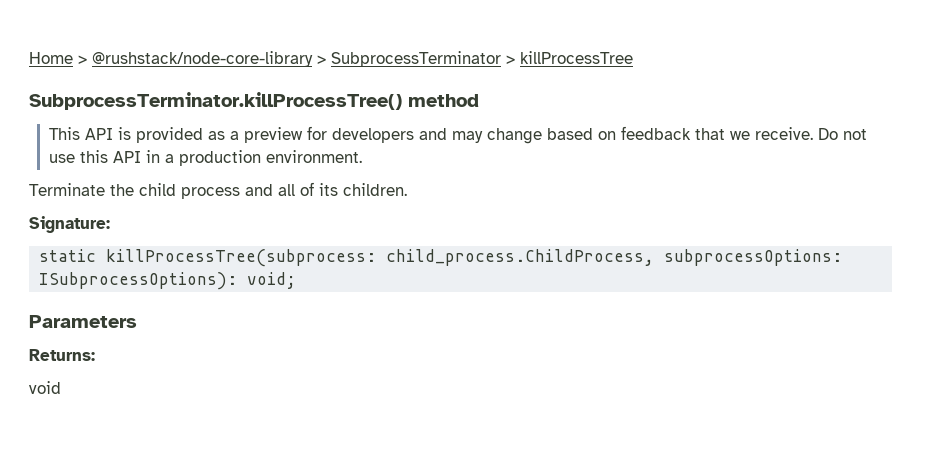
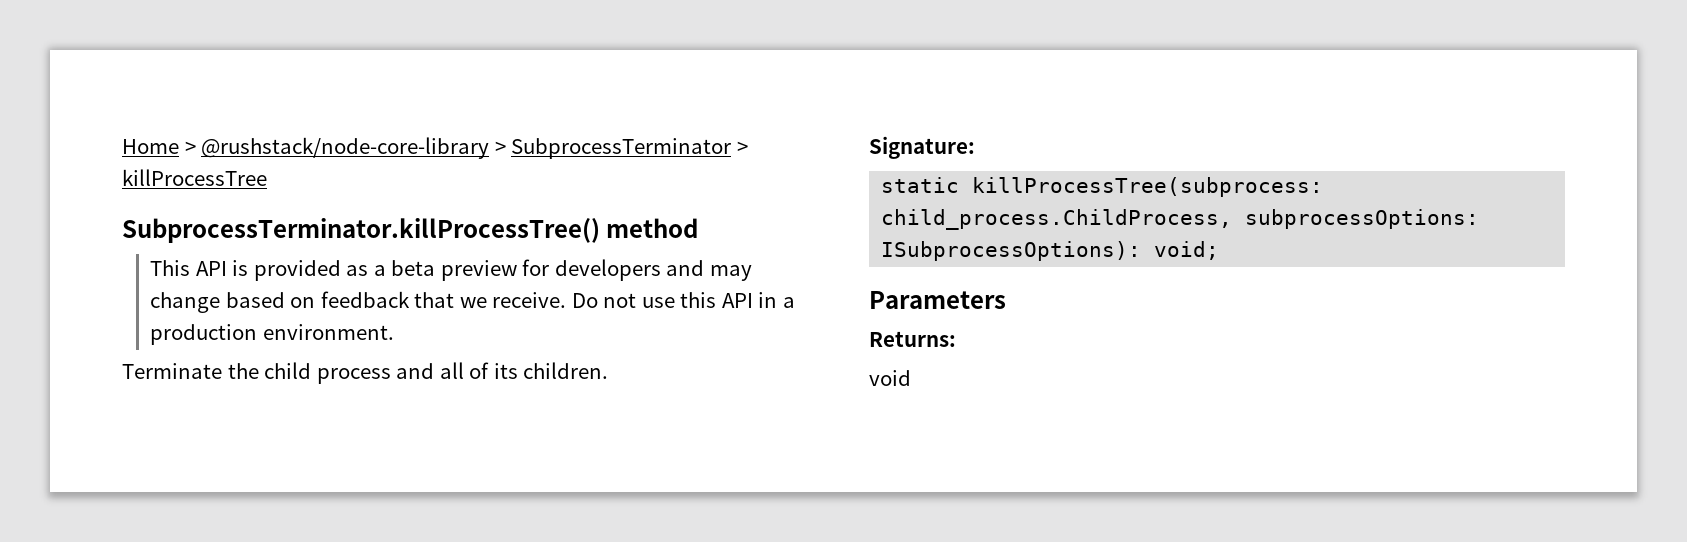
- This API is provided as a preview for developers and may change based on feedback that we receive.
+ This API is provided as a beta preview for developers and may change based on feedback that we receive.

